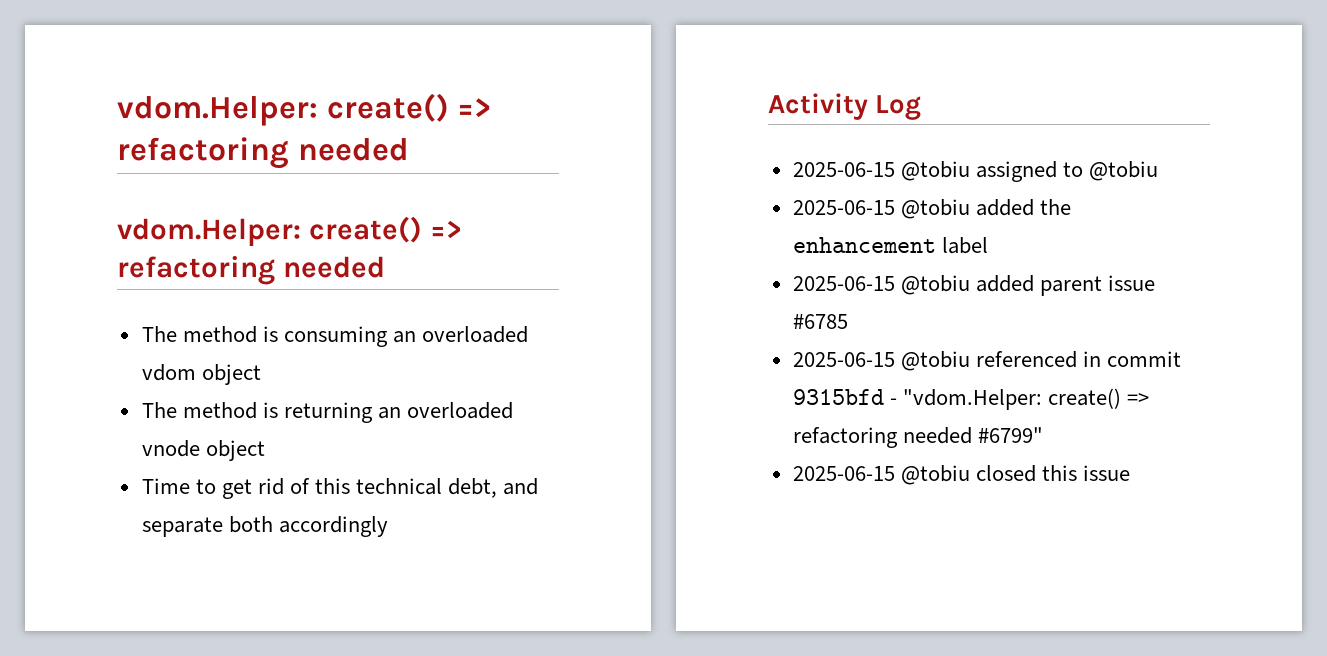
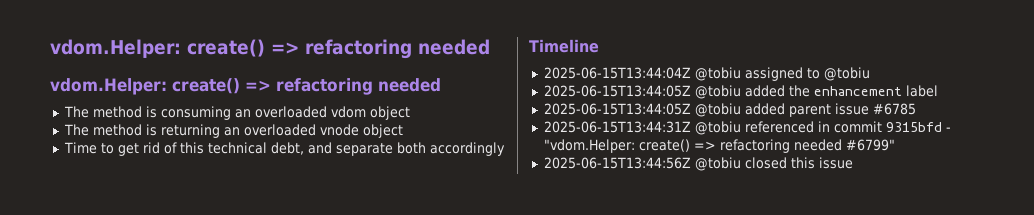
- Activity Log
- 2025-06-15 @tobiu assigned to @tobiu
+ Timeline
+ 2025-06-15T13:44:04Z @tobiu assigned to @tobiu
- 2025-06-15 @tobiu added the enhancement label
+ 2025-06-15T13:44:05Z @tobiu added the enhancement label
- 2025-06-15 @tobiu added parent issue #6785
+ 2025-06-15T13:44:05Z @tobiu added parent issue #6785
- 2025-06-15 @tobiu referenced in commit 9315bfd - "vdom.Helper: create() => refactoring needed #6799"
+ 2025-06-15T13:44:31Z @tobiu referenced in commit 9315bfd - "vdom.Helper: create() => refactoring needed #6799"
- 2025-06-15 @tobiu closed this issue
+ 2025-06-15T13:44:56Z @tobiu closed this issue

